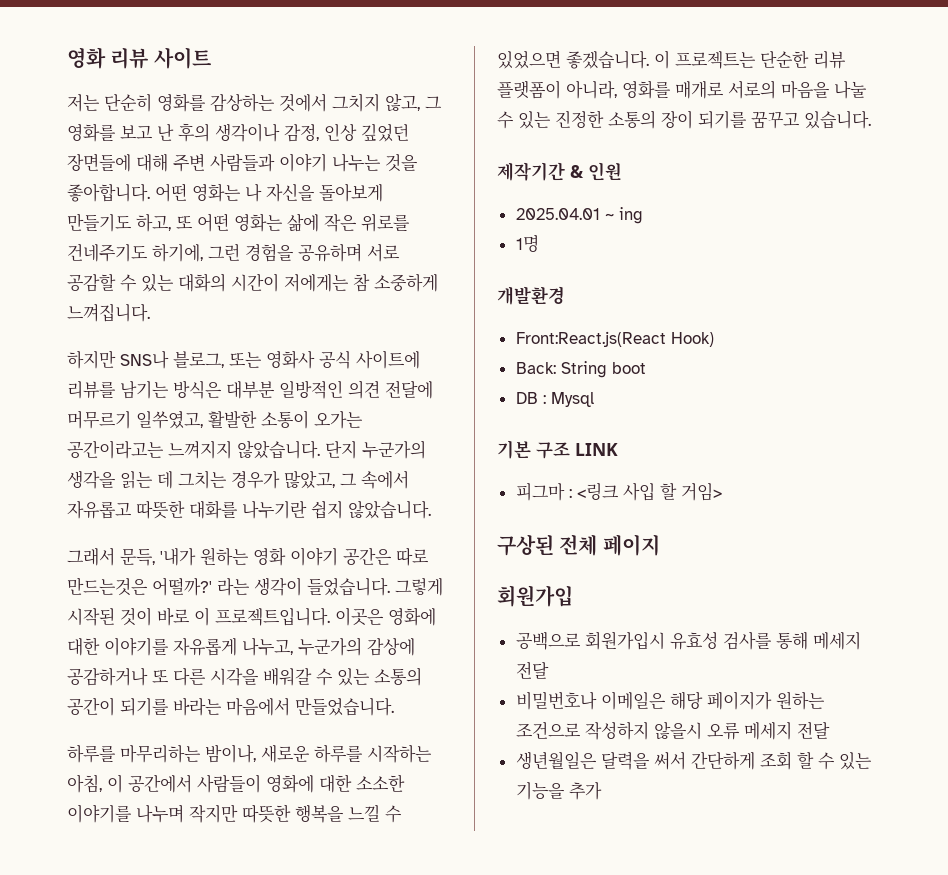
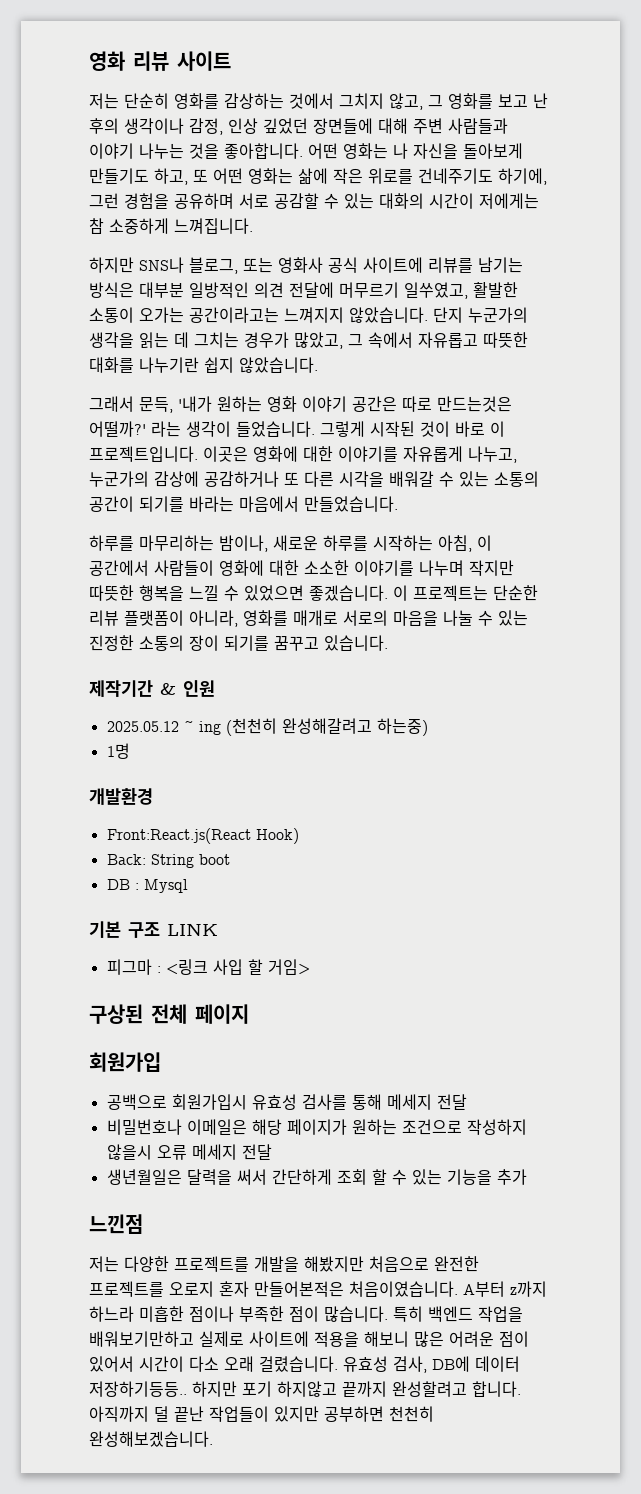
- 2025.04.01 ~ ing
+ 2025.05.12 ~ ing (천천히 완성해갈려고 하는중)
+ 느낀점
+ 저는 다양한 프로젝트를 개발을 해봤지만 처음으로 완전한 프로젝트를 오로지 혼자 만들어본적은 처음이였습니다. A부터 z까지 하느라 미흡한 점이나 부족한 점이 많습니다. 특히 백엔드 작업을 배워보기만하고 실제로 사이트에 적용을 해보니 많은 어려운 점이 있어서 시간이 다소 오래 걸렸습니다. 유효성 검사, DB에 데이터 저장하기등등.. 하지만 포기 하지않고 끝까지 완성할려고 합니다. 아직까지 덜 끝난 작업들이 있지만 공부하면 천천히 완성해보겠습니다.

